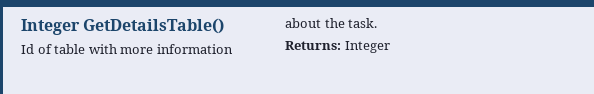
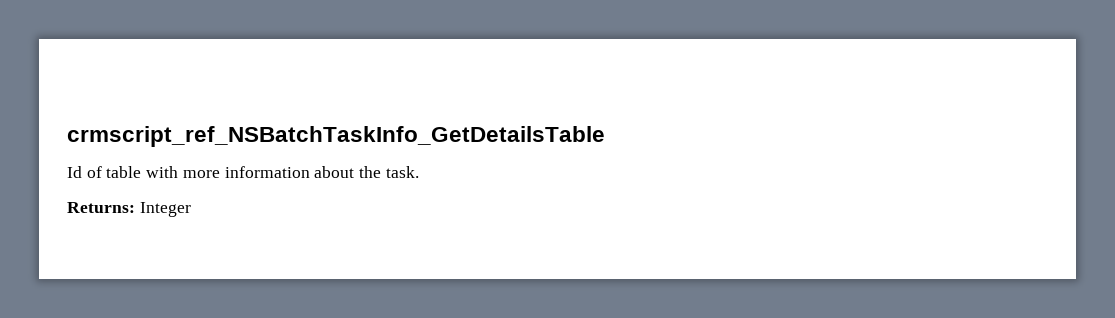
- Integer GetDetailsTable()
+ crmscript_ref_NSBatchTaskInfo_GetDetailsTable

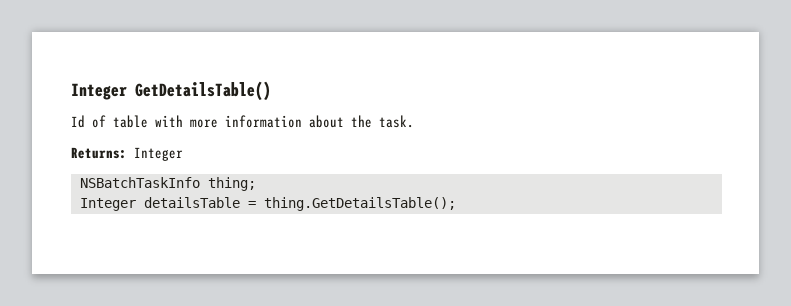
- crmscript_ref_NSBatchTaskInfo_GetDetailsTable
+ Integer GetDetailsTable()
+ NSBatchTaskInfo thing;
+ Integer detailsTable = thing.GetDetailsTable();

